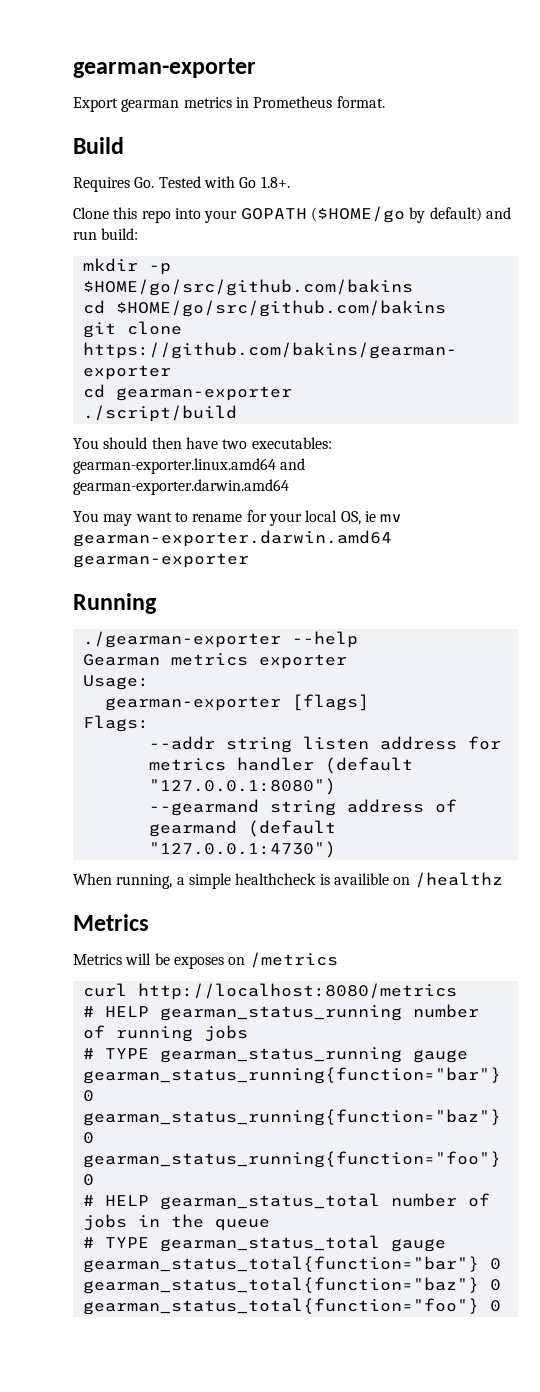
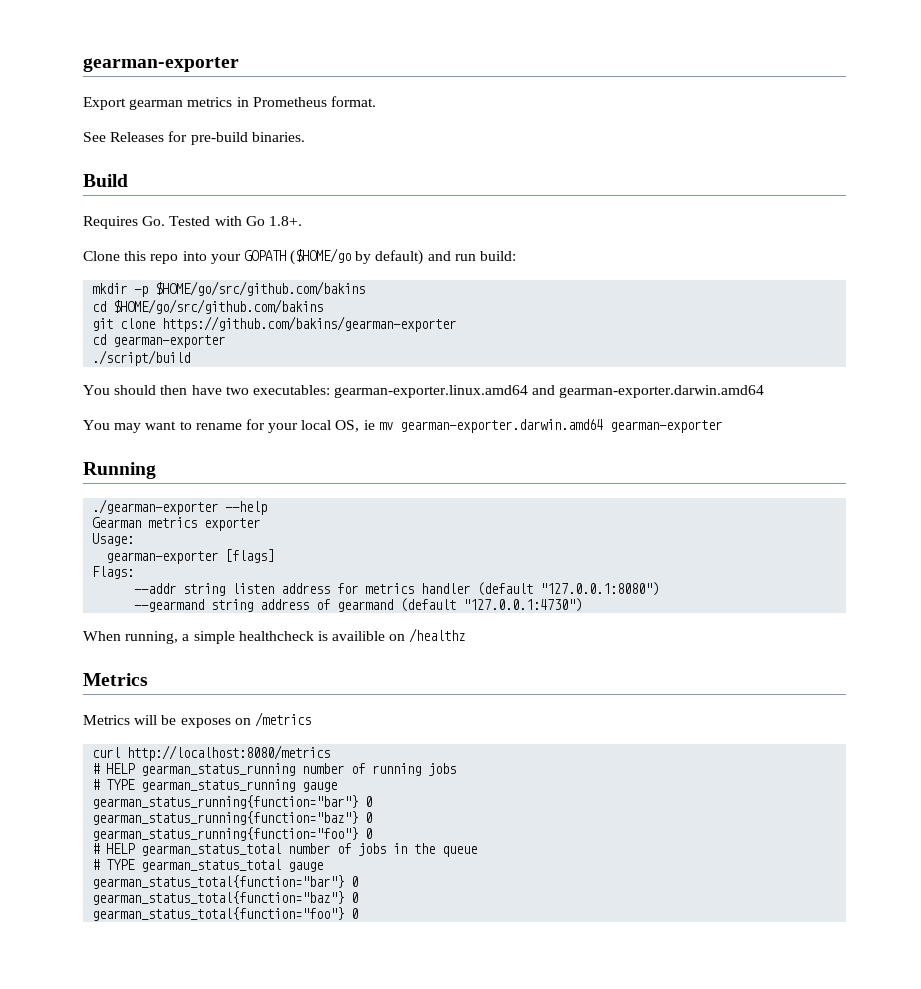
+ See Releases for pre-build binaries.

